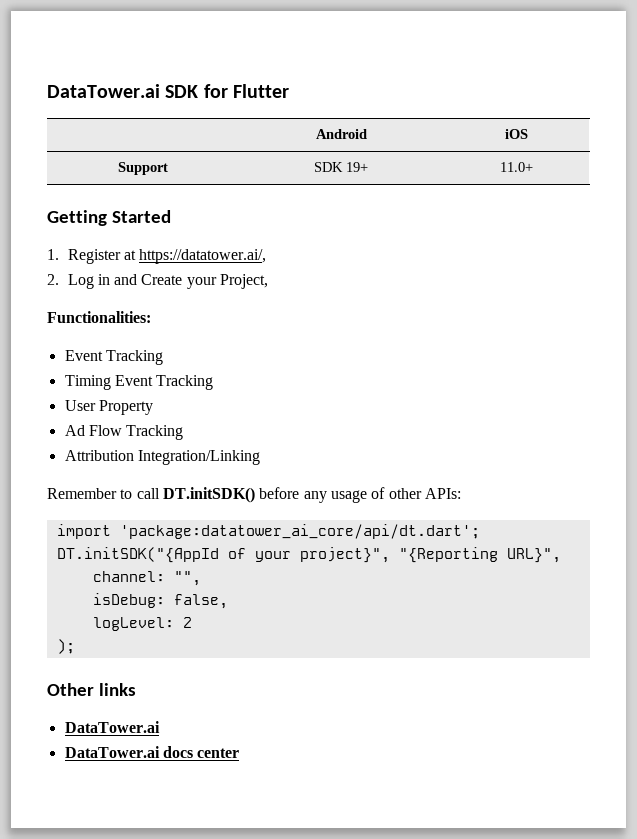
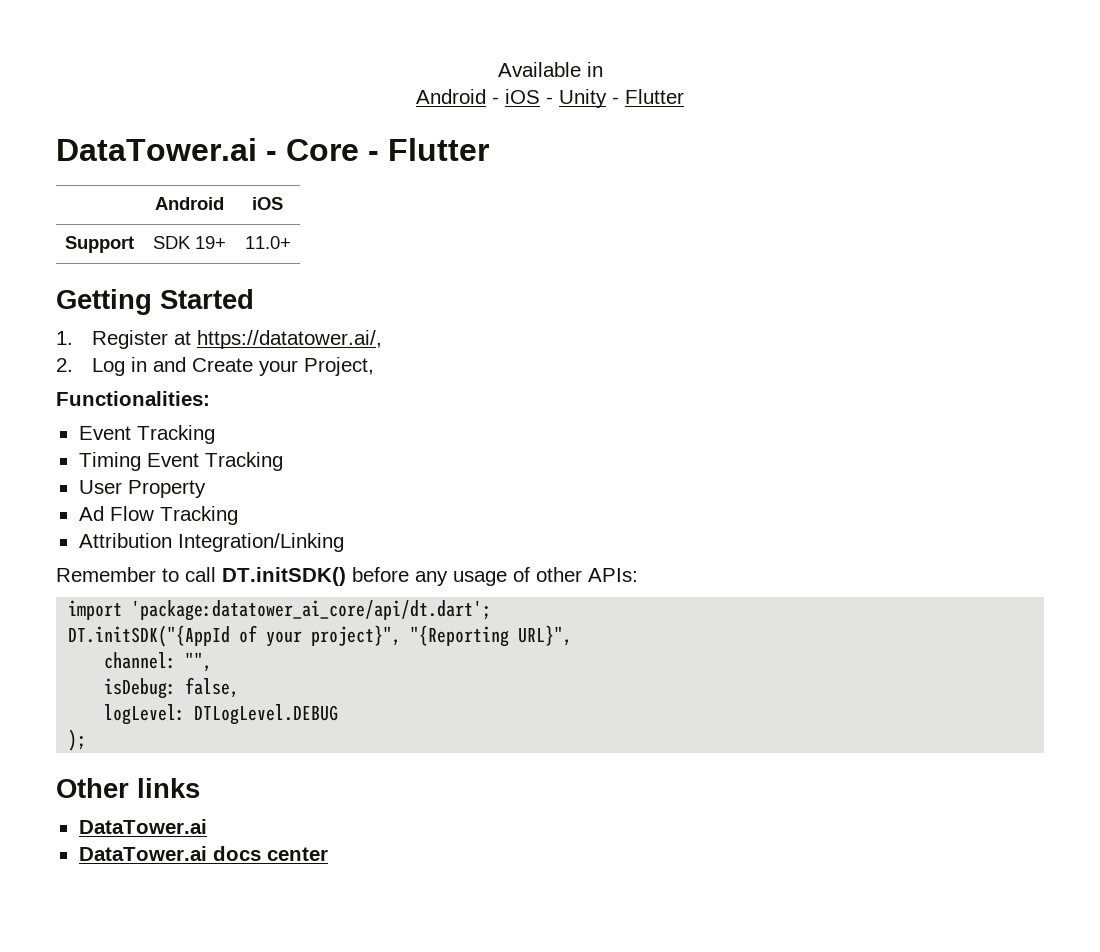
- DataTower.ai SDK for Flutter
+ Available in
+ Android - iOS - Unity - Flutter
+ DataTower.ai - Core - Flutter
- logLevel: 2
+ logLevel: DTLogLevel.DEBUG

